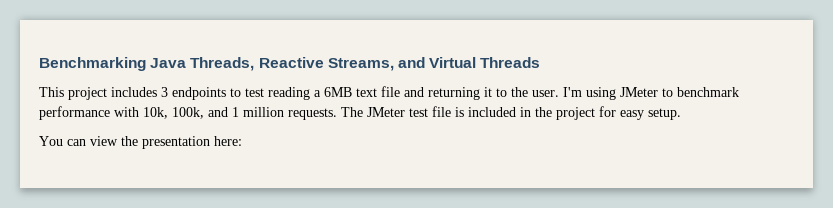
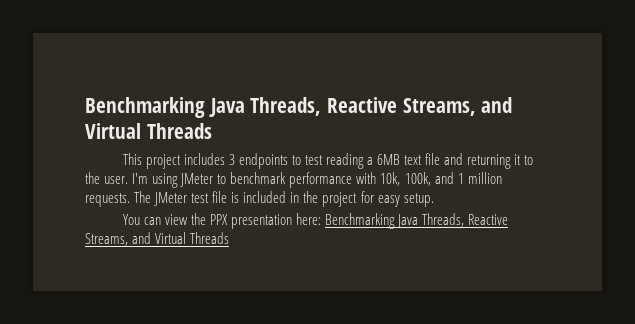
- You can view the presentation here:
+ You can view the PPX presentation here: Benchmarking Java Threads, Reactive Streams, and Virtual Threads

